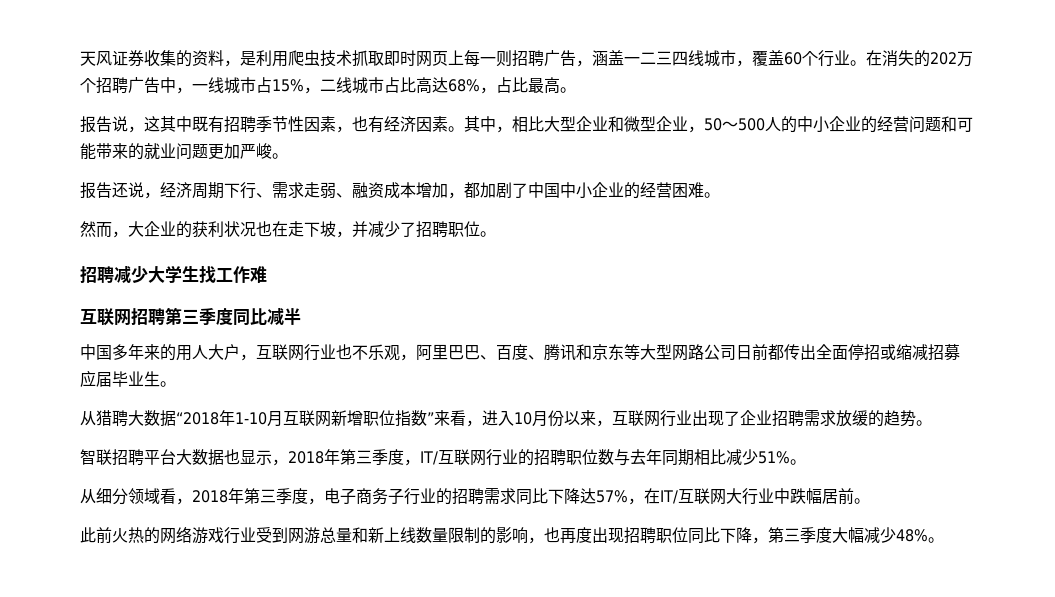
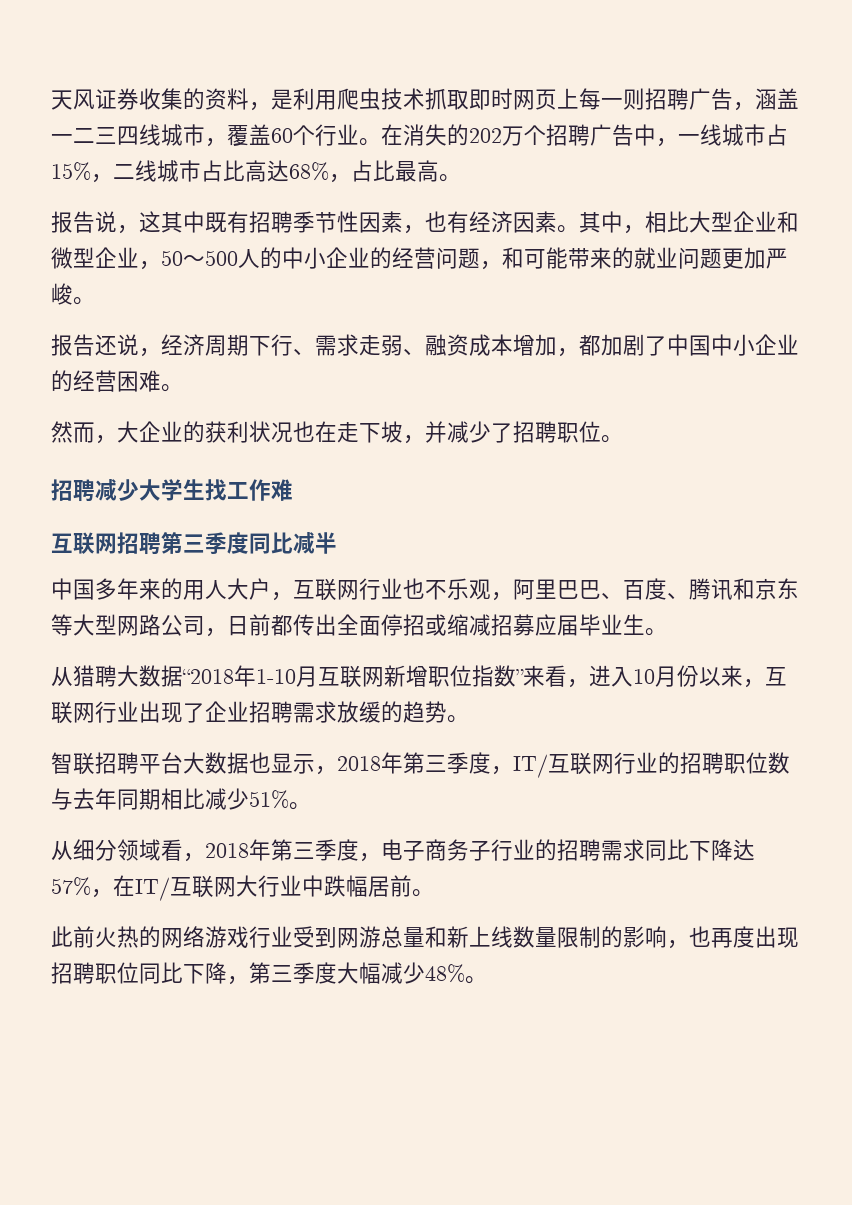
- 其中，相比大型企业和微型企业，50～500人的中小企业的经营问题和可能带来的就业问题更加严峻。
+ 其中，相比大型企业和微型企业，50～500人的中小企业的经营问题，和可能带来的就业问题更加严峻。
- 中国多年来的用人大户，互联网行业也不乐观，阿里巴巴、百度、腾讯和京东等大型网路公司日前都传出全面停招或缩减招募应届毕业生。
+ 中国多年来的用人大户，互联网行业也不乐观，阿里巴巴、百度、腾讯和京东等大型网路公司，日前都传出全面停招或缩减招募应届毕业生。

